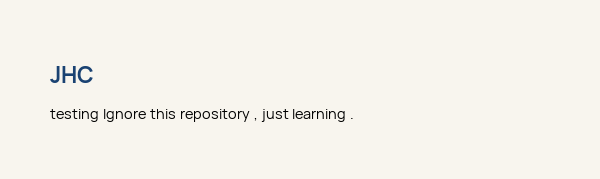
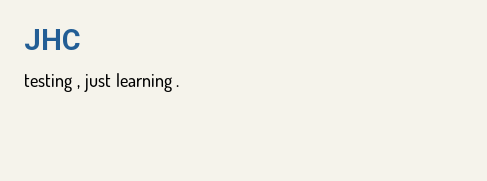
- testing Ignore this repository , just learning .
+ testing , just learning .

